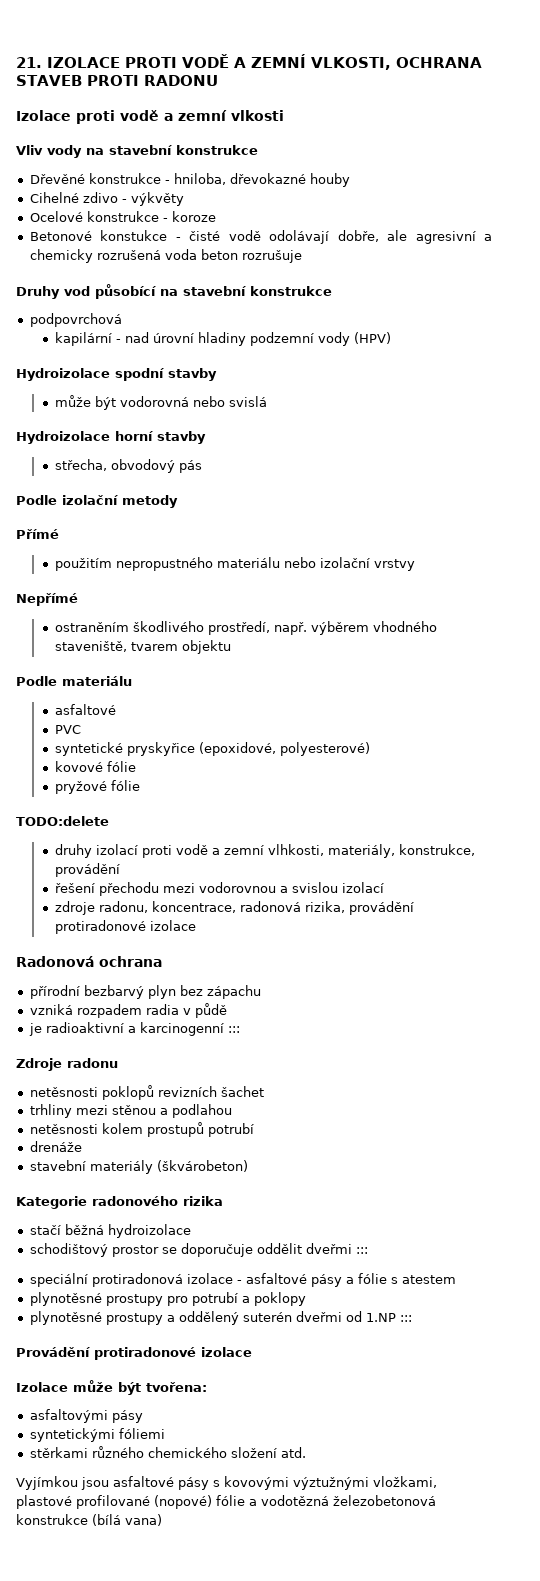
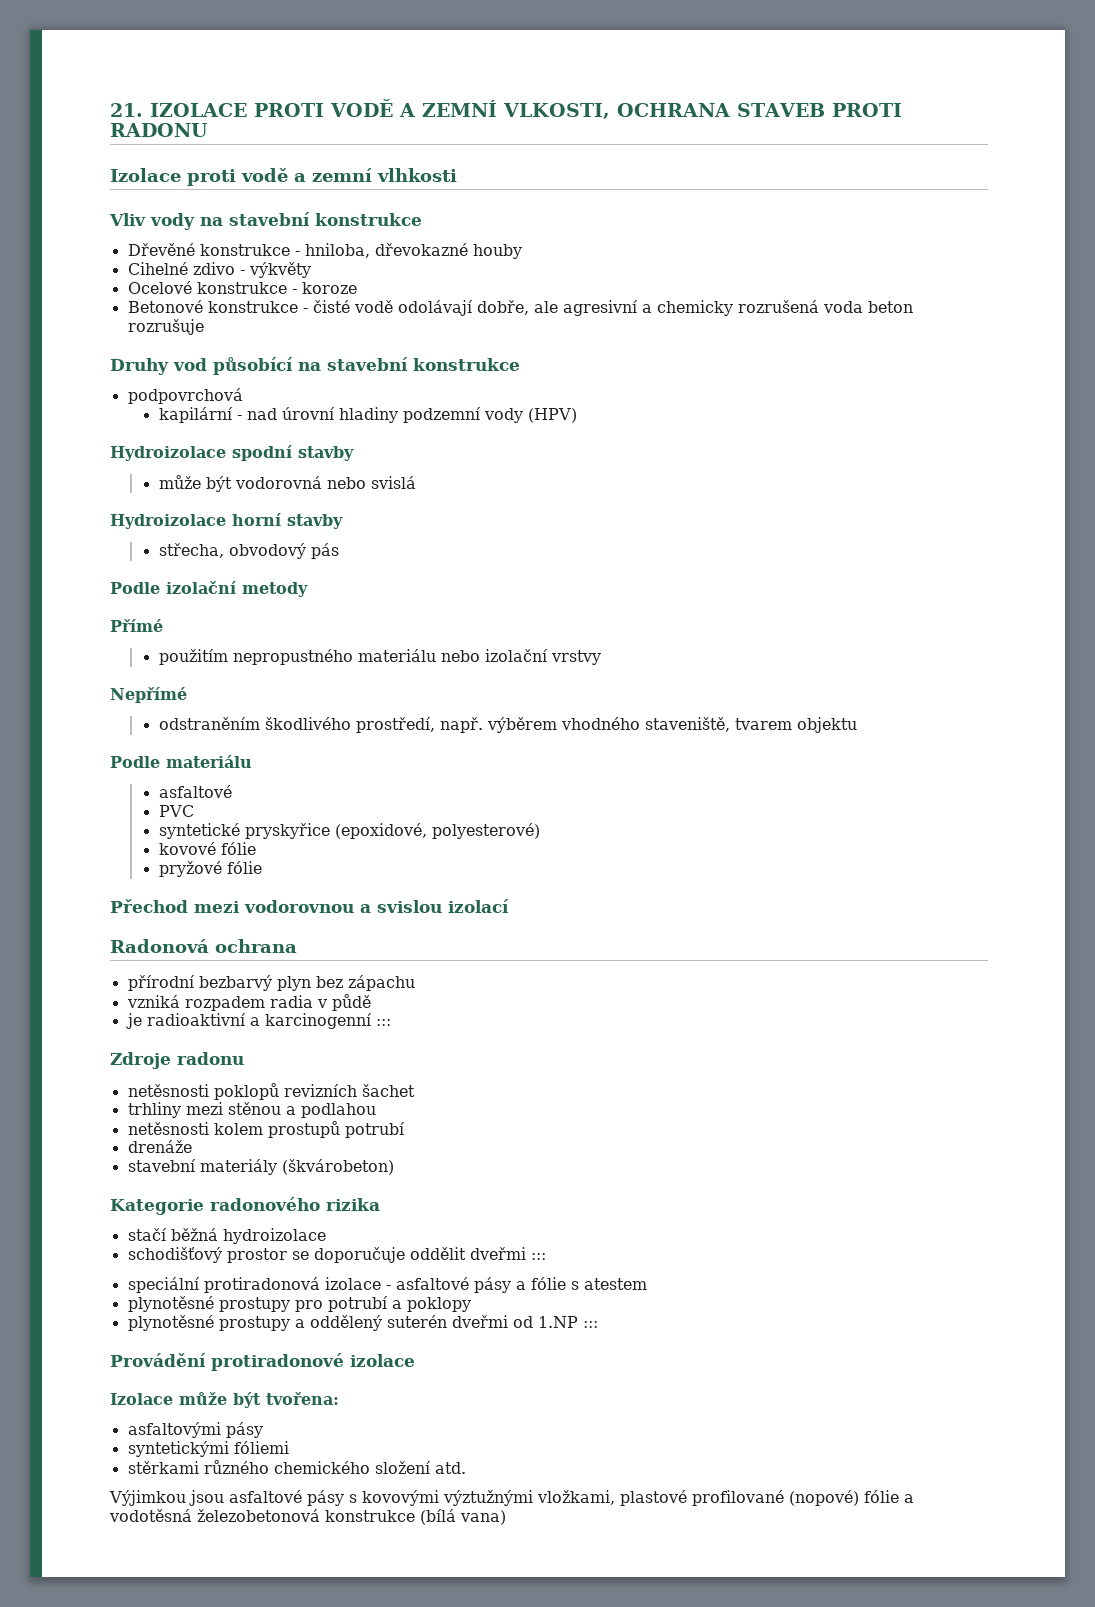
- Izolace proti vodě a zemní vlkosti
+ Izolace proti vodě a zemní vlhkosti
- Betonové konstukce - čisté vodě odolávají dobře, ale agresivní a chemicky rozrušená voda beton rozrušuje
+ Betonové konstrukce - čisté vodě odolávají dobře, ale agresivní a chemicky rozrušená voda beton rozrušuje
- ostraněním škodlivého prostředí, např. výběrem vhodného staveniště, tvarem objektu
+ odstraněním škodlivého prostředí, např. výběrem vhodného staveniště, tvarem objektu
- TODO:delete
- druhy izolací proti vodě a zemní vlhkosti, materiály, konstrukce, provádění
- řešení přechodu mezi vodorovnou a svislou izolací
+ Přechod mezi vodorovnou a svislou izolací
- zdroje radonu, koncentrace, radonová rizika, provádění protiradonové izolace
- schodištový prostor se doporučuje oddělit dveřmi :::
+ schodišťový prostor se doporučuje oddělit dveřmi :::
- Vyjímkou jsou asfaltové pásy s kovovými výztužnými vložkami, plastové profilované (nopové) fólie a vodotězná železobetonová konstrukce (bílá vana)
+ Výjimkou jsou asfaltové pásy s kovovými výztužnými vložkami, plastové profilované (nopové) fólie a vodotěsná železobetonová konstrukce (bílá vana)

